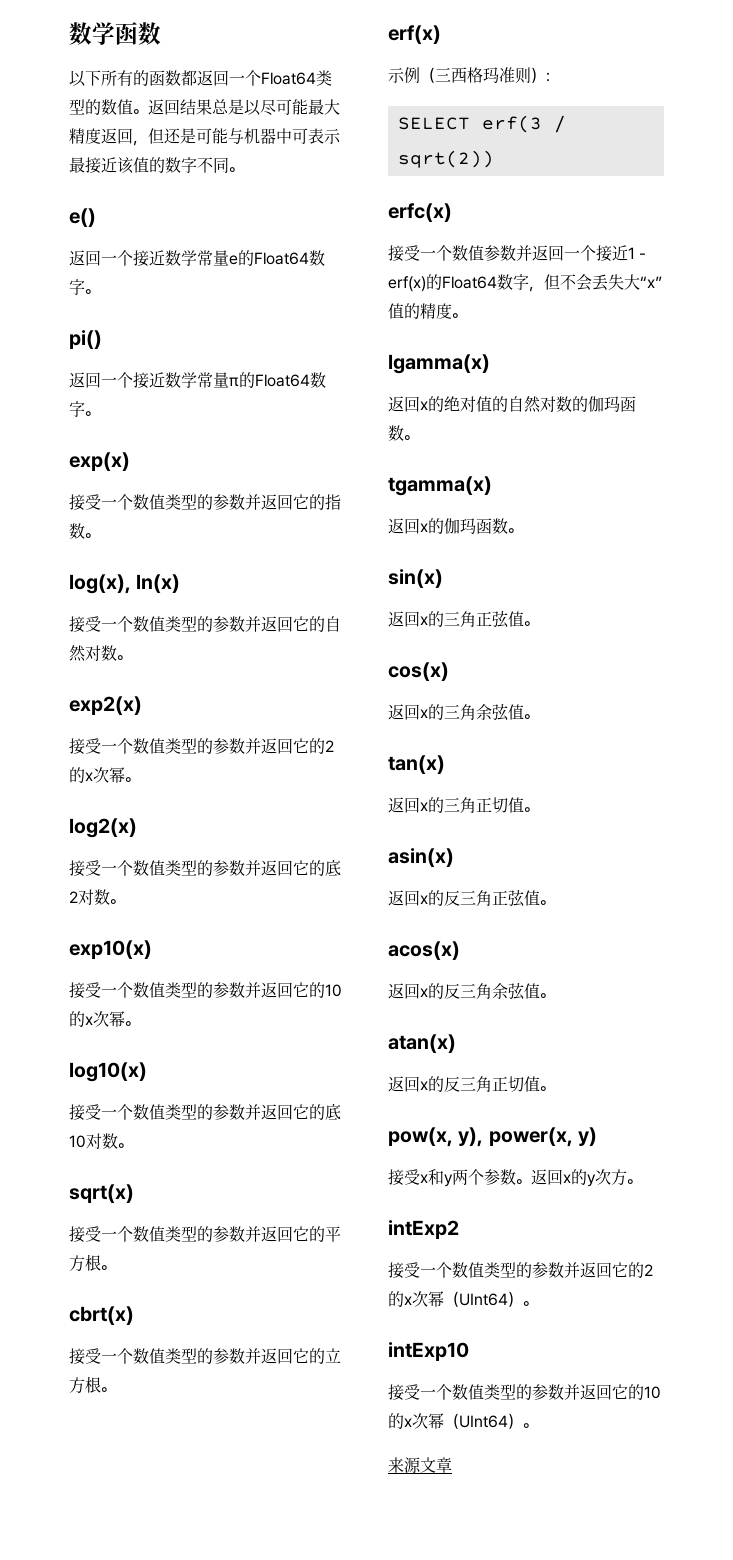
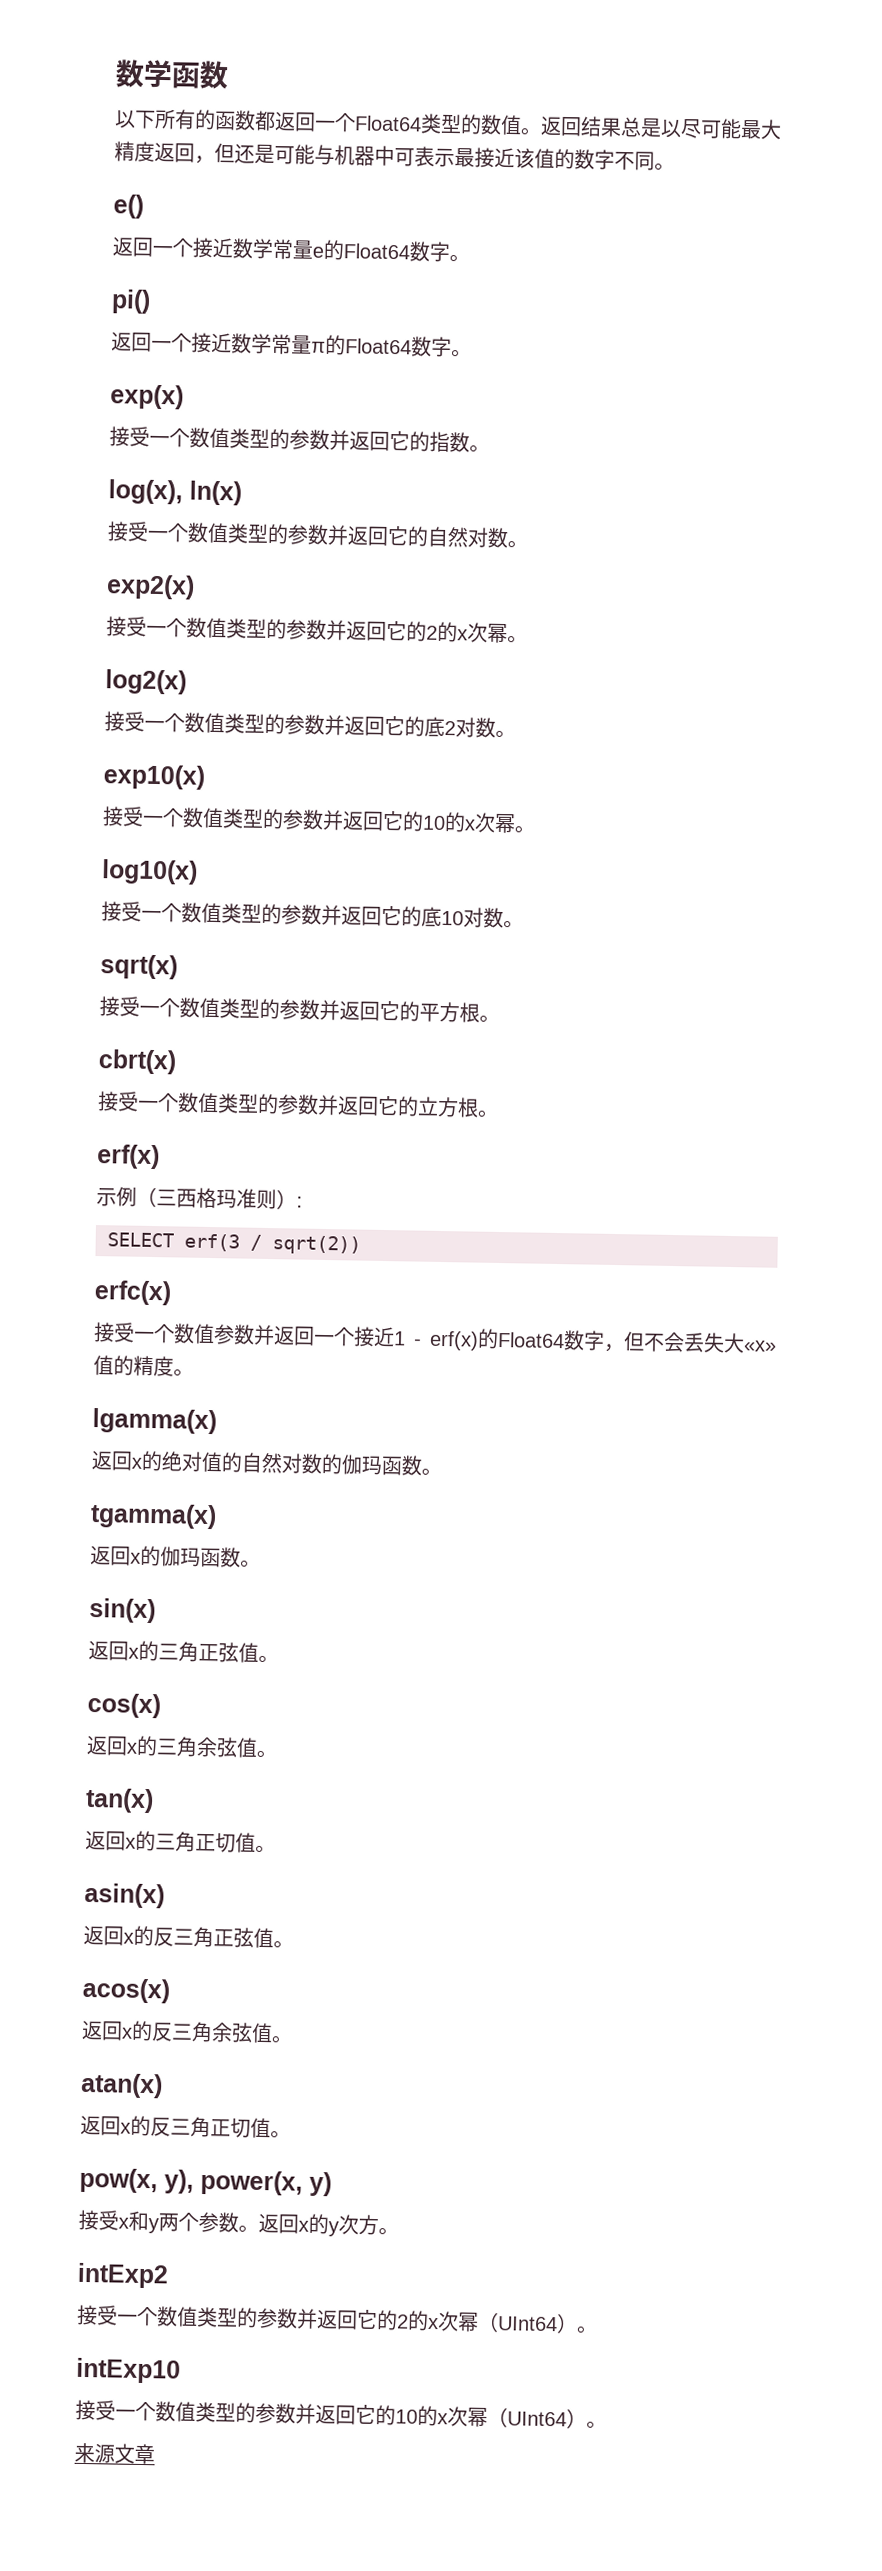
- 接受一个数值参数并返回一个接近1 - erf(x)的Float64数字，但不会丢失大“x”值的精度。
+ 接受一个数值参数并返回一个接近1 - erf(x)的Float64数字，但不会丢失大«x»值的精度。

